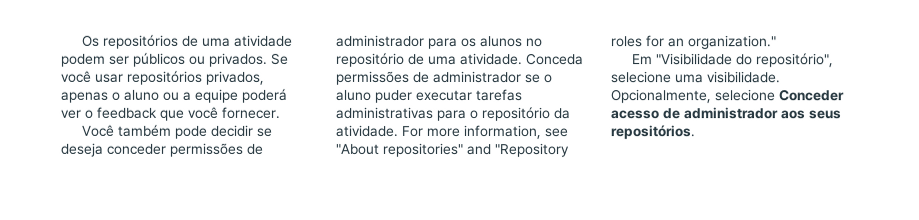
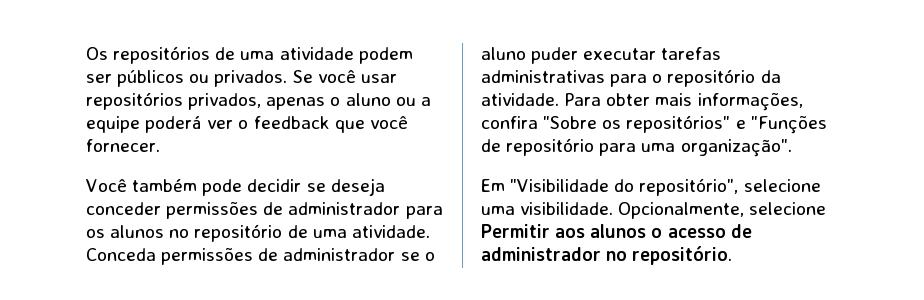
- For more information, see "About repositories" and "Repository roles for an organization."
+ Para obter mais informações, confira "Sobre os repositórios" e "Funções de repositório para uma organização".
- Opcionalmente, selecione Conceder acesso de administrador aos seus repositórios.
+ Opcionalmente, selecione Permitir aos alunos o acesso de administrador no repositório.

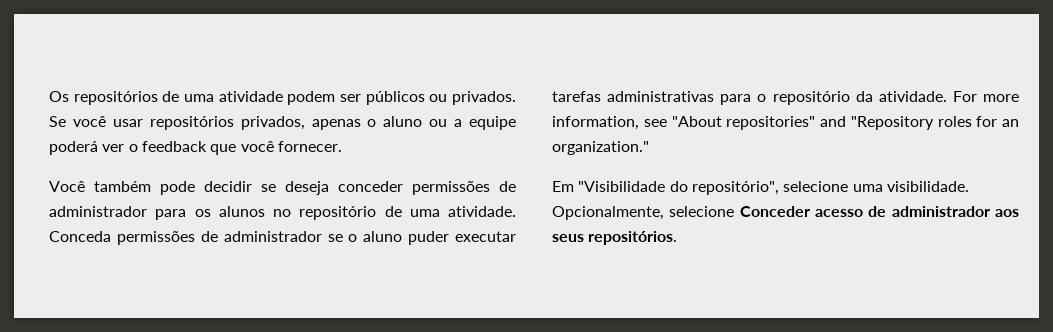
- Para obter mais informações, confira "Sobre os repositórios" e "Funções de repositório para uma organização".
+ For more information, see "About repositories" and "Repository roles for an organization."
- Opcionalmente, selecione Permitir aos alunos o acesso de administrador no repositório.
+ Opcionalmente, selecione Conceder acesso de administrador aos seus repositórios.

